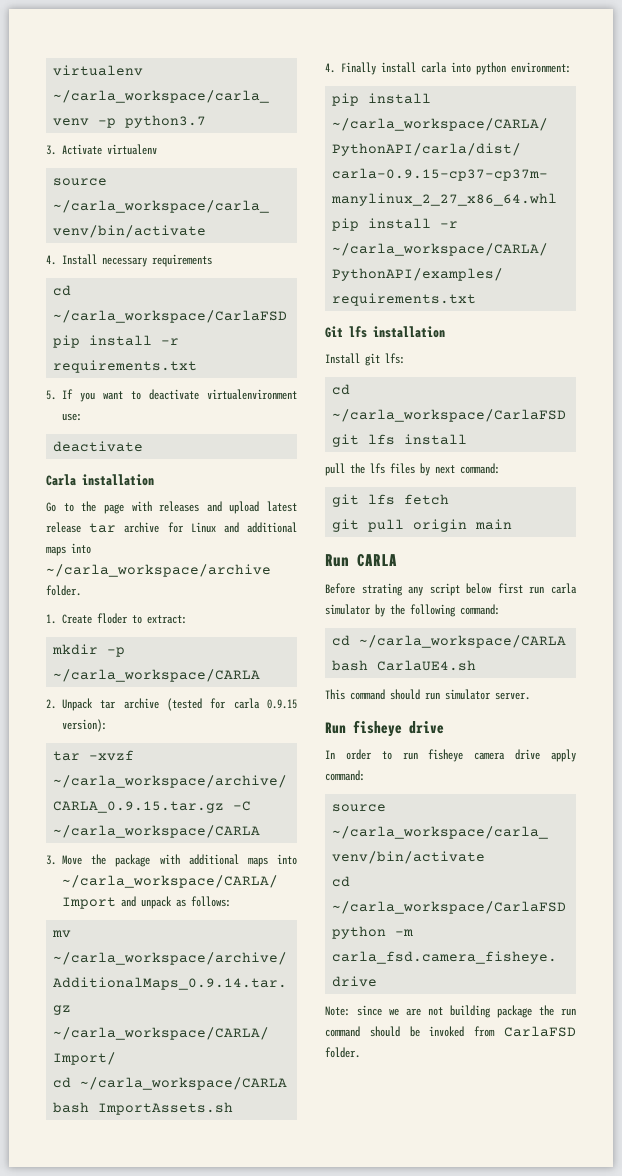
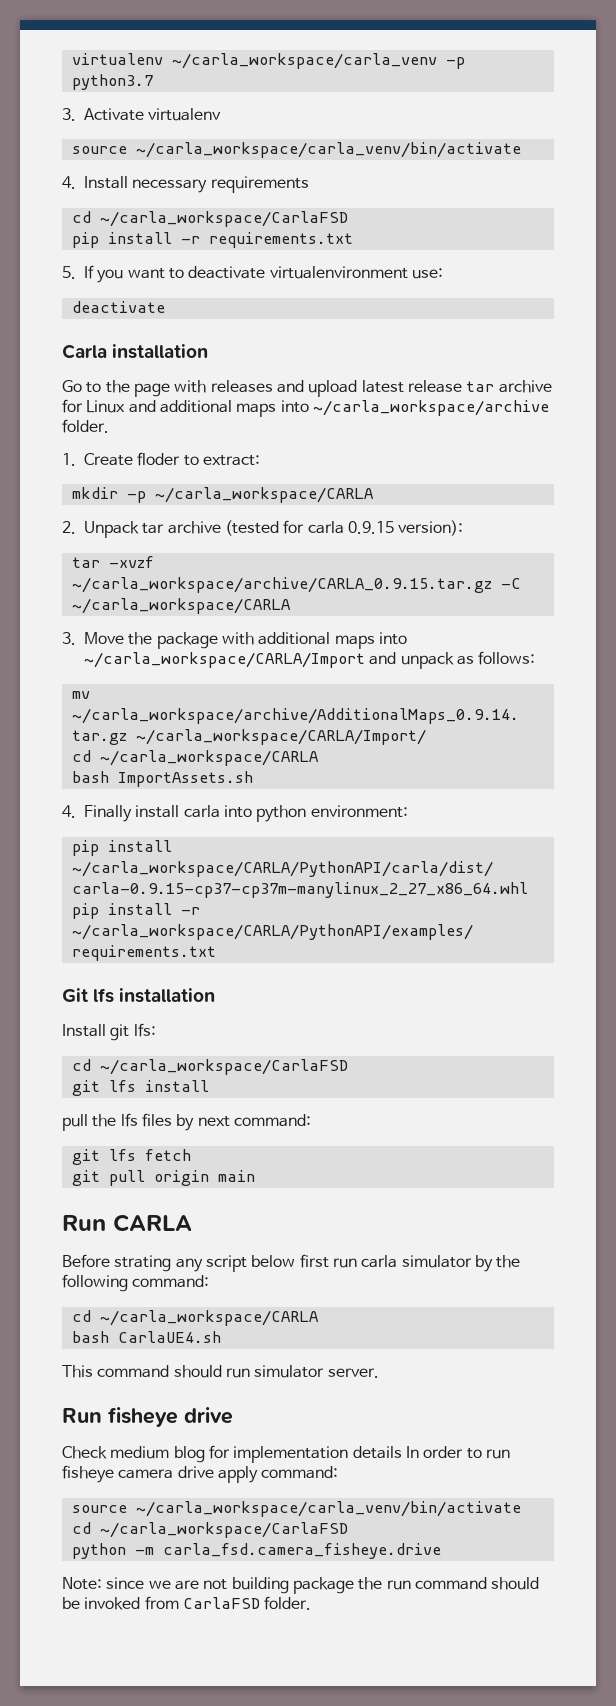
- In order to run fisheye camera drive apply command:
+ Check medium blog for implementation details In order to run fisheye camera drive apply command:

